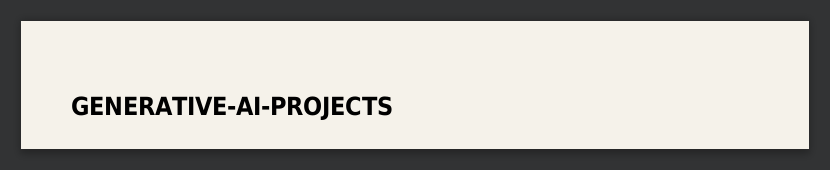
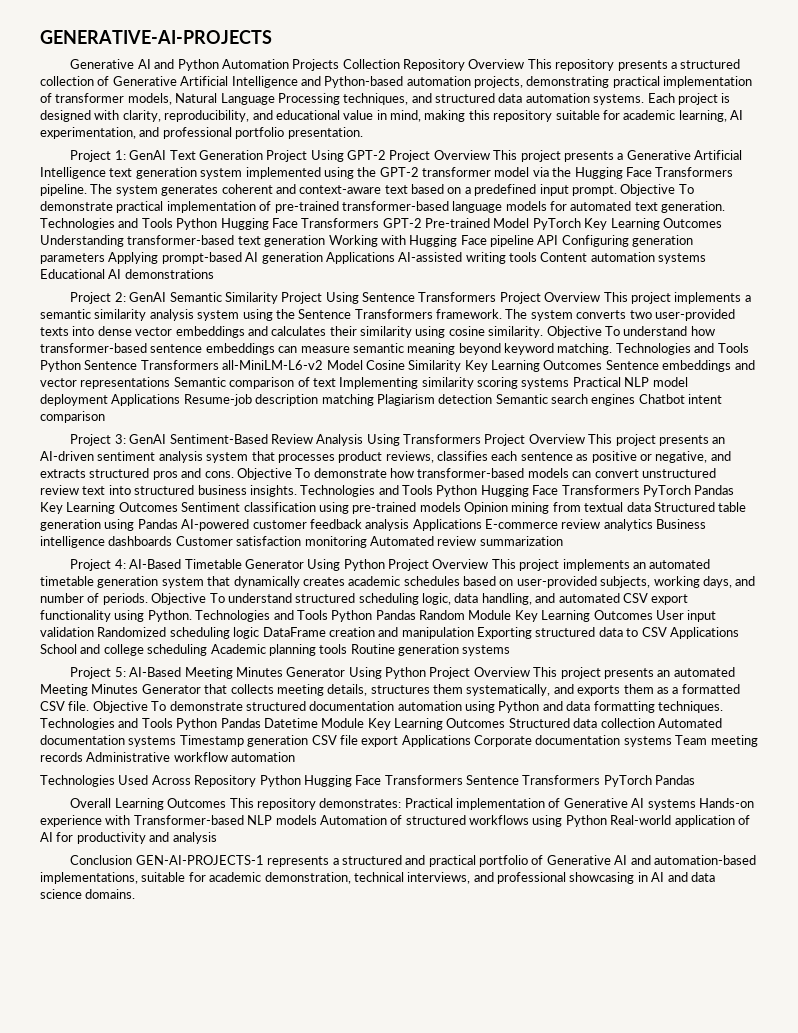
+ Generative AI and Python Automation Projects Collection Repository Overview This repository presents a structured collection of Generative Artificial Intelligence and Python-based automation projects, demonstrating practical implementation of transformer models, Natural Language Processing techniques, and structured data automation systems. Each project is designed with clarity, reproducibility, and educational value in mind, making this repository suitable for academic learning, AI experimentation, and professional portfolio presentation.
+ Project 1: GenAI Text Generation Project Using GPT-2 Project Overview This project presents a Generative Artificial Intelligence text generation system implemented using the GPT-2 transformer model via the Hugging Face Transformers pipeline. The system generates coherent and context-aware text based on a predefined input prompt. Objective To demonstrate practical implementation of pre-trained transformer-based language models for automated text generation. Technologies and Tools Python Hugging Face Transformers GPT-2 Pre-trained Model PyTorch Key Learning Outcomes Understanding transformer-based text generation Working with Hugging Face pipeline API Configuring generation parameters Applying prompt-based AI generation Applications AI-assisted writing tools Content automation systems Educational AI demonstrations
+ Project 2: GenAI Semantic Similarity Project Using Sentence Transformers Project Overview This project implements a semantic similarity analysis system using the Sentence Transformers framework. The system converts two user-provided texts into dense vector embeddings and calculates their similarity using cosine similarity. Objective To understand how transformer-based sentence embeddings can measure semantic meaning beyond keyword matching. Technologies and Tools Python Sentence Transformers all-MiniLM-L6-v2 Model Cosine Similarity Key Learning Outcomes Sentence embeddings and vector representations Semantic comparison of text Implementing similarity scoring systems Practical NLP model deployment Applications Resume-job description matching Plagiarism detection Semantic search engines Chatbot intent comparison
+ Project 3: GenAI Sentiment-Based Review Analysis Using Transformers Project Overview This project presents an AI-driven sentiment analysis system that processes product reviews, classifies each sentence as positive or negative, and extracts structured pros and cons. Objective To demonstrate how transformer-based models can convert unstructured review text into structured business insights. Technologies and Tools Python Hugging Face Transformers PyTorch Pandas Key Learning Outcomes Sentiment classification using pre-trained models Opinion mining from textual data Structured table generation using Pandas AI-powered customer feedback analysis Applications E-commerce review analytics Business intelligence dashboards Customer satisfaction monitoring Automated review summarization
+ Project 4: AI-Based Timetable Generator Using Python Project Overview This project implements an automated timetable generation system that dynamically creates academic schedules based on user-provided subjects, working days, and number of periods. Objective To understand structured scheduling logic, data handling, and automated CSV export functionality using Python. Technologies and Tools Python Pandas Random Module Key Learning Outcomes User input validation Randomized scheduling logic DataFrame creation and manipulation Exporting structured data to CSV Applications School and college scheduling Academic planning tools Routine generation systems
+ Project 5: AI-Based Meeting Minutes Generator Using Python Project Overview This project presents an automated Meeting Minutes Generator that collects meeting details, structures them systematically, and exports them as a formatted CSV file. Objective To demonstrate structured documentation automation using Python and data formatting techniques. Technologies and Tools Python Pandas Datetime Module Key Learning Outcomes Structured data collection Automated documentation systems Timestamp generation CSV file export Applications Corporate documentation systems Team meeting records Administrative workflow automation
+ Technologies Used Across Repository Python Hugging Face Transformers Sentence Transformers PyTorch Pandas
+ Overall Learning Outcomes This repository demonstrates: Practical implementation of Generative AI systems Hands-on experience with Transformer-based NLP models Automation of structured workflows using Python Real-world application of AI for productivity and analysis
+ Conclusion GEN-AI-PROJECTS-1 represents a structured and practical portfolio of Generative AI and automation-based implementations, suitable for academic demonstration, technical interviews, and professional showcasing in AI and data science domains.

